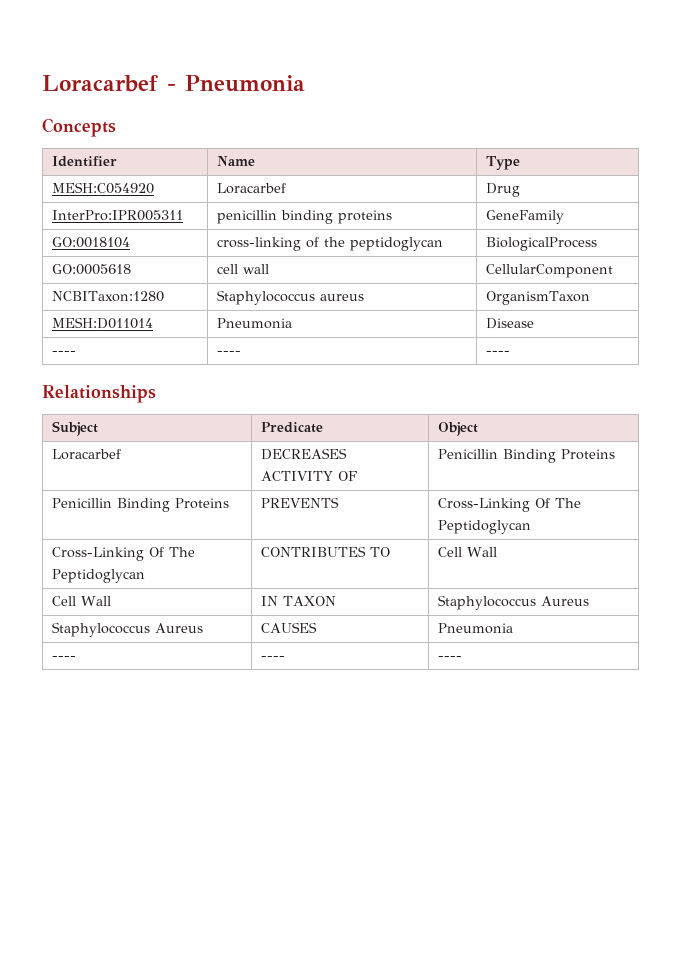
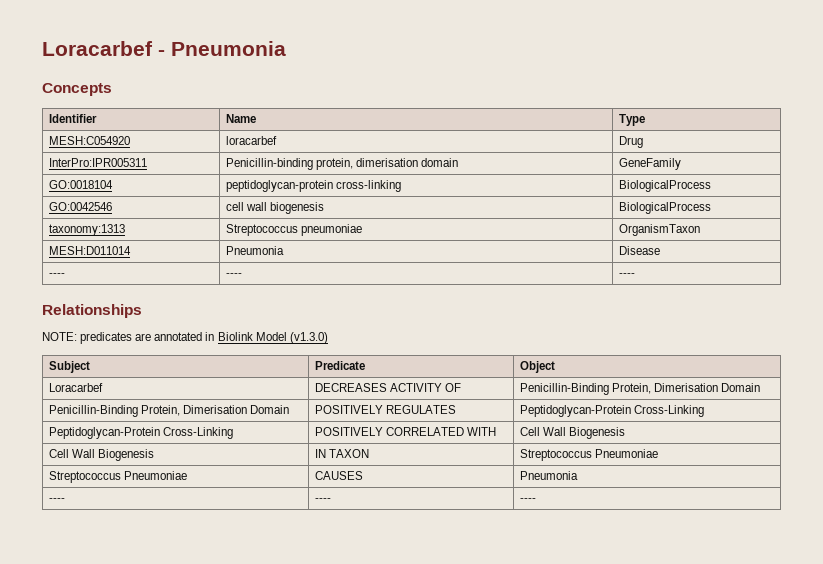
- MESH:C054920 | Loracarbef | Drug
+ MESH:C054920 | loracarbef | Drug
- InterPro:IPR005311 | penicillin binding proteins | GeneFamily
+ InterPro:IPR005311 | Penicillin-binding protein, dimerisation domain | GeneFamily
- GO:0018104 | cross-linking of the peptidoglycan | BiologicalProcess
- GO:0005618 | cell wall | CellularComponent
- NCBITaxon:1280 | Staphylococcus aureus | OrganismTaxon
+ GO:0018104 | peptidoglycan-protein cross-linking | BiologicalProcess
+ GO:0042546 | cell wall biogenesis | BiologicalProcess
+ taxonomy:1313 | Streptococcus pneumoniae | OrganismTaxon
+ NOTE: predicates are annotated in Biolink Model (v1.3.0)
- Loracarbef | DECREASES ACTIVITY OF | Penicillin Binding Proteins
- Penicillin Binding Proteins | PREVENTS | Cross-Linking Of The Peptidoglycan
- Cross-Linking Of The Peptidoglycan | CONTRIBUTES TO | Cell Wall
- Cell Wall | IN TAXON | Staphylococcus Aureus
- Staphylococcus Aureus | CAUSES | Pneumonia
+ Loracarbef | DECREASES ACTIVITY OF | Penicillin-Binding Protein, Dimerisation Domain
+ Penicillin-Binding Protein, Dimerisation Domain | POSITIVELY REGULATES | Peptidoglycan-Protein Cross-Linking
+ Peptidoglycan-Protein Cross-Linking | POSITIVELY CORRELATED WITH | Cell Wall Biogenesis
+ Cell Wall Biogenesis | IN TAXON | Streptococcus Pneumoniae
+ Streptococcus Pneumoniae | CAUSES | Pneumonia

